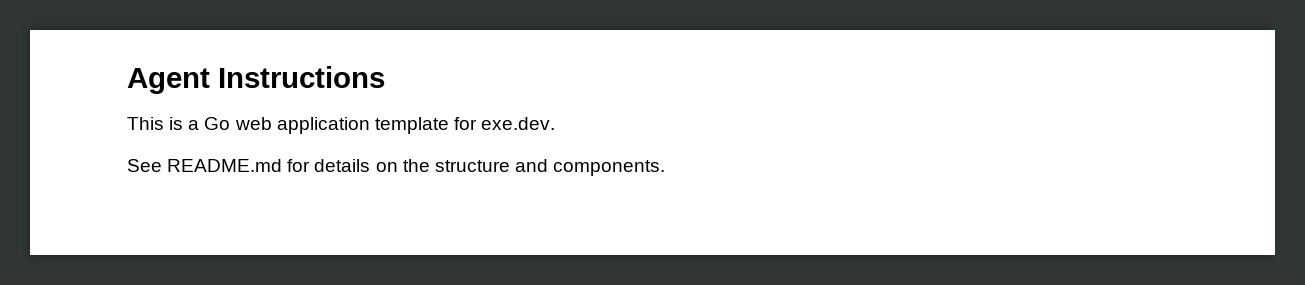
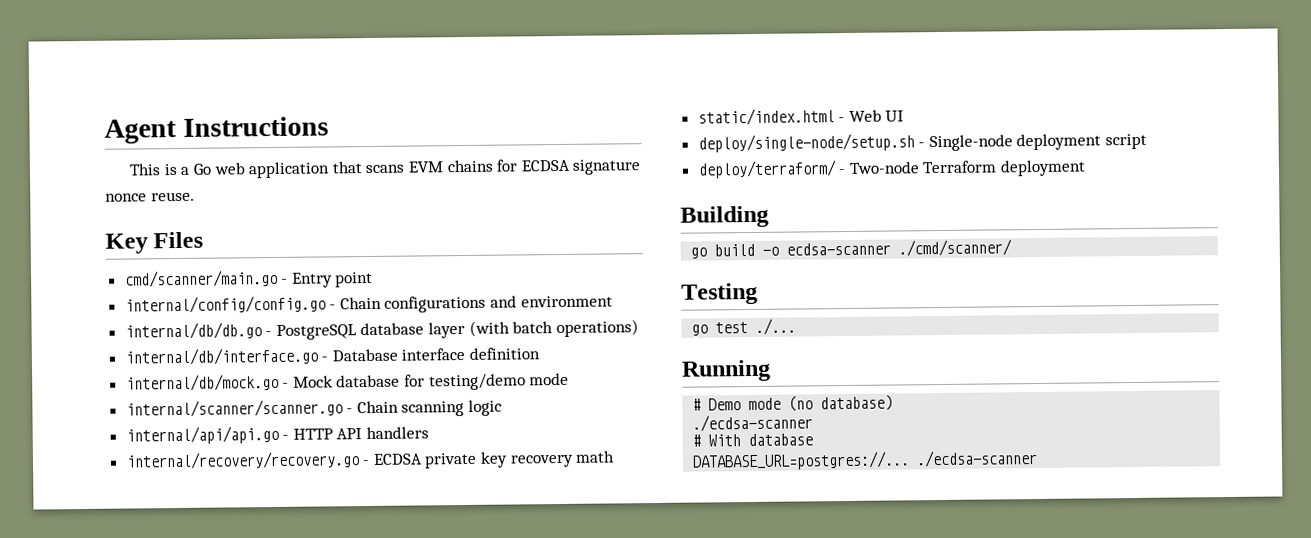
- This is a Go web application template for exe.dev.
- See README.md for details on the structure and components.
+ This is a Go web application that scans EVM chains for ECDSA signature nonce reuse.
+ Key Files
+ cmd/scanner/main.go - Entry point
+ internal/config/config.go - Chain configurations and environment
+ internal/db/db.go - PostgreSQL database layer (with batch operations)
+ internal/db/interface.go - Database interface definition
+ internal/db/mock.go - Mock database for testing/demo mode
+ internal/scanner/scanner.go - Chain scanning logic
+ internal/api/api.go - HTTP API handlers
+ internal/recovery/recovery.go - ECDSA private key recovery math
+ static/index.html - Web UI
+ deploy/single-node/setup.sh - Single-node deployment script
+ deploy/terraform/ - Two-node Terraform deployment
+ Building
+ go build -o ecdsa-scanner ./cmd/scanner/
+ Testing
+ go test ./...
+ Running
+ # Demo mode (no database)
+ ./ecdsa-scanner
+ # With database
+ DATABASE_URL=postgres://... ./ecdsa-scanner

